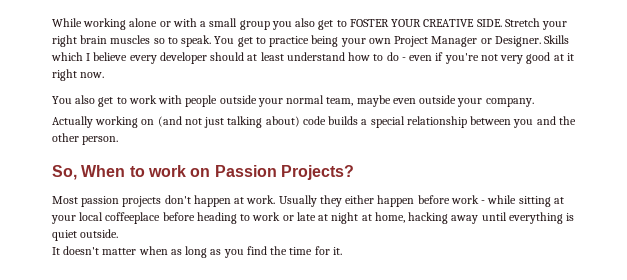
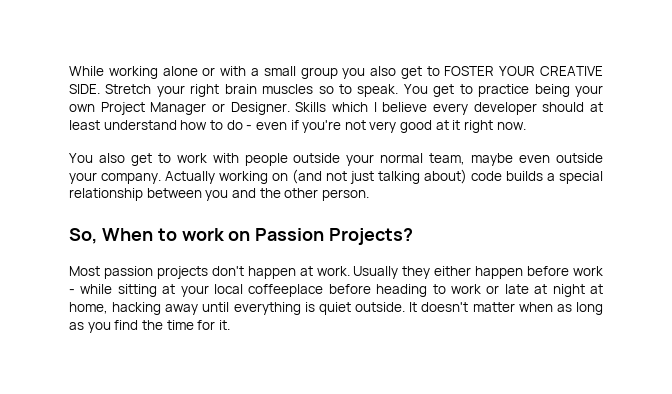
- You also get to work with people outside your normal team, maybe even outside your company.
- Actually working on (and not just talking about) code builds a special relationship between you and the other person.
+ You also get to work with people outside your normal team, maybe even outside your company. Actually working on (and not just talking about) code builds a special relationship between you and the other person.
- Usually they either happen before work - while sitting at your local coffeeplace before heading to work or late at night at home, hacking away until everything is quiet outside.
- It doesn't matter when as long as you find the time for it.
+ Usually they either happen before work - while sitting at your local coffeeplace before heading to work or late at night at home, hacking away until everything is quiet outside. It doesn't matter when as long as you find the time for it.

